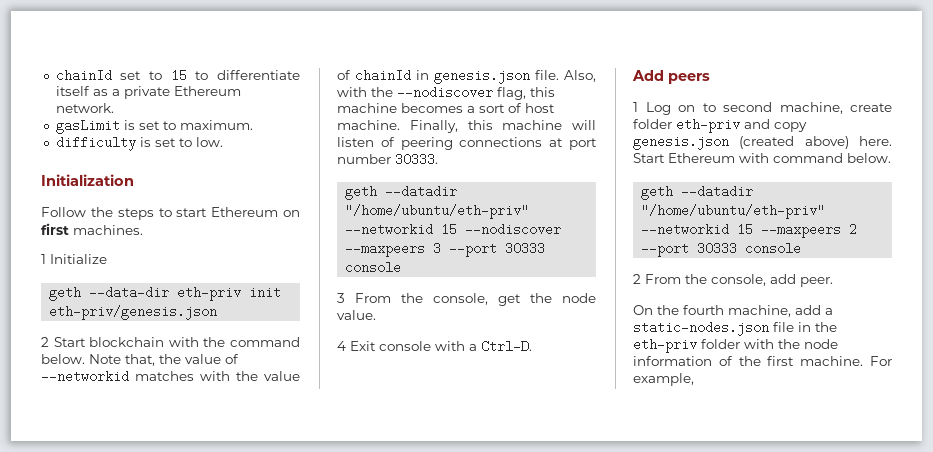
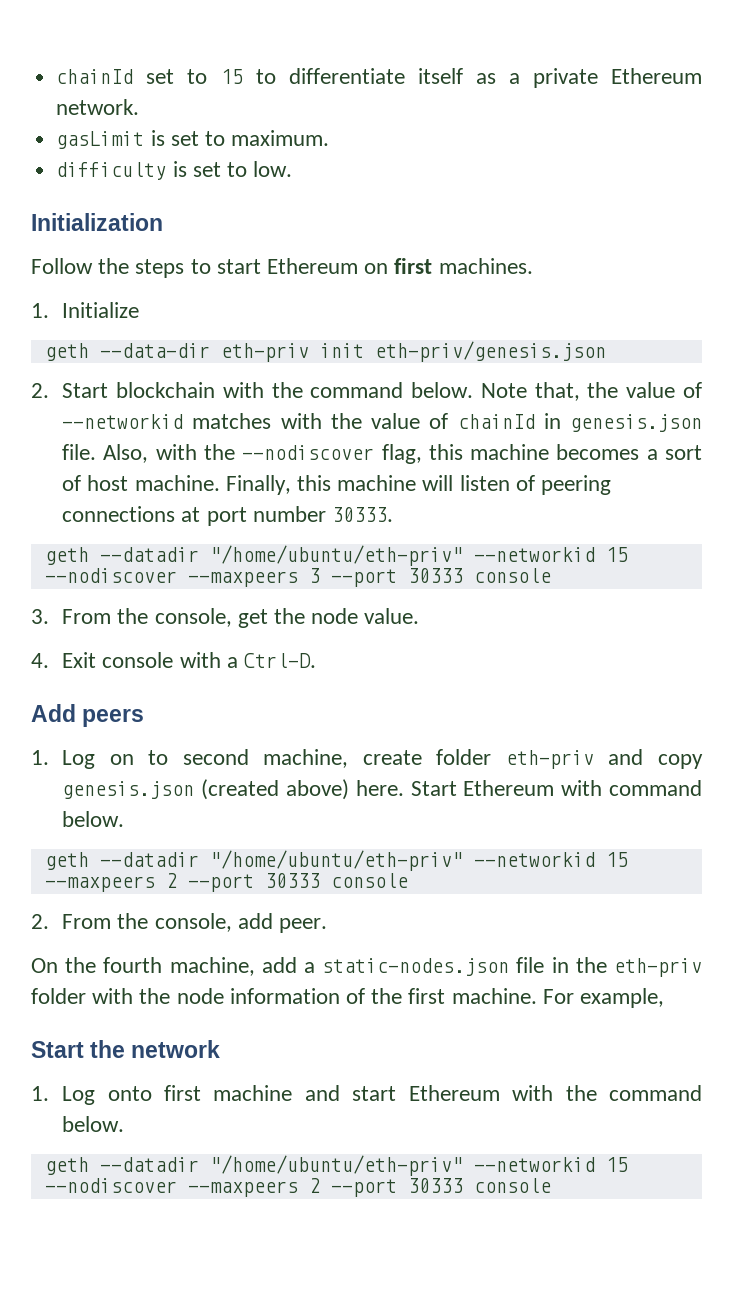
- 1 Initialize
+ 1. Initialize
- 2 Start blockchain with the command below.
+ 2. Start blockchain with the command below.
- 3 From the console, get the node value.
+ 3. From the console, get the node value.
- 4 Exit console with a Ctrl-D.
+ 4. Exit console with a Ctrl-D.
- 1 Log on to second machine, create folder eth-priv and copy genesis.json (created above) here.
+ 1. Log on to second machine, create folder eth-priv and copy genesis.json (created above) here.
- 2 From the console, add peer.
+ 2. From the console, add peer.
+ Start the network
+ 1. Log onto first machine and start Ethereum with the command below.
+ geth --datadir "/home/ubuntu/eth-priv" --networkid 15 --nodiscover --maxpeers 2 --port 30333 console

